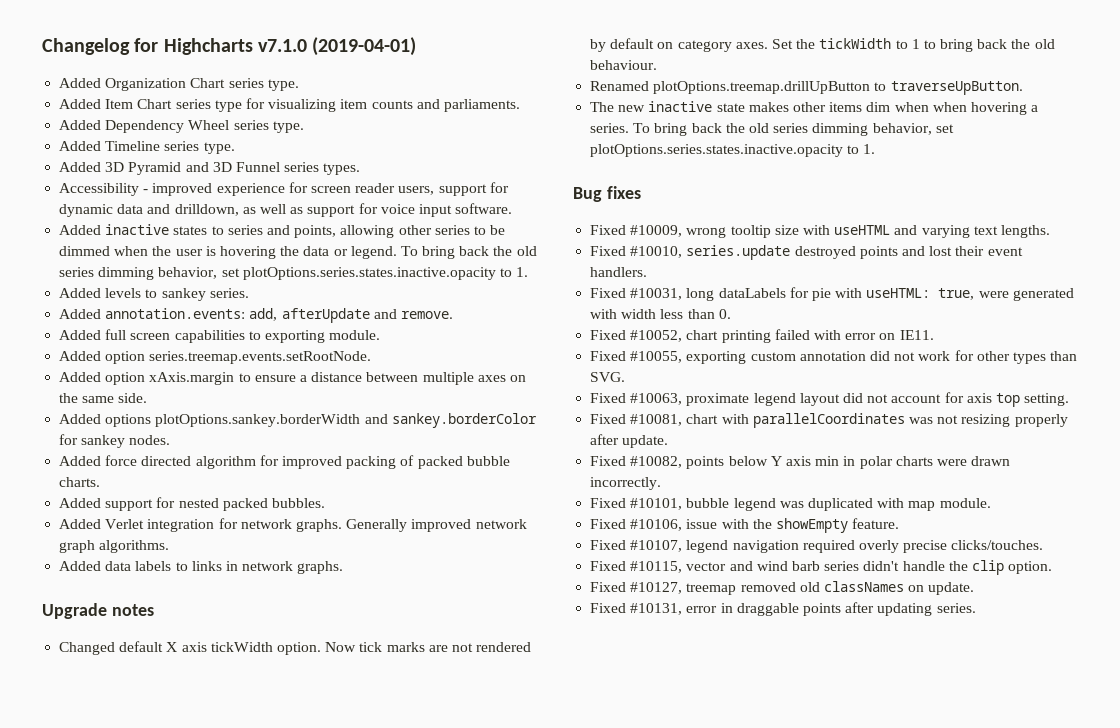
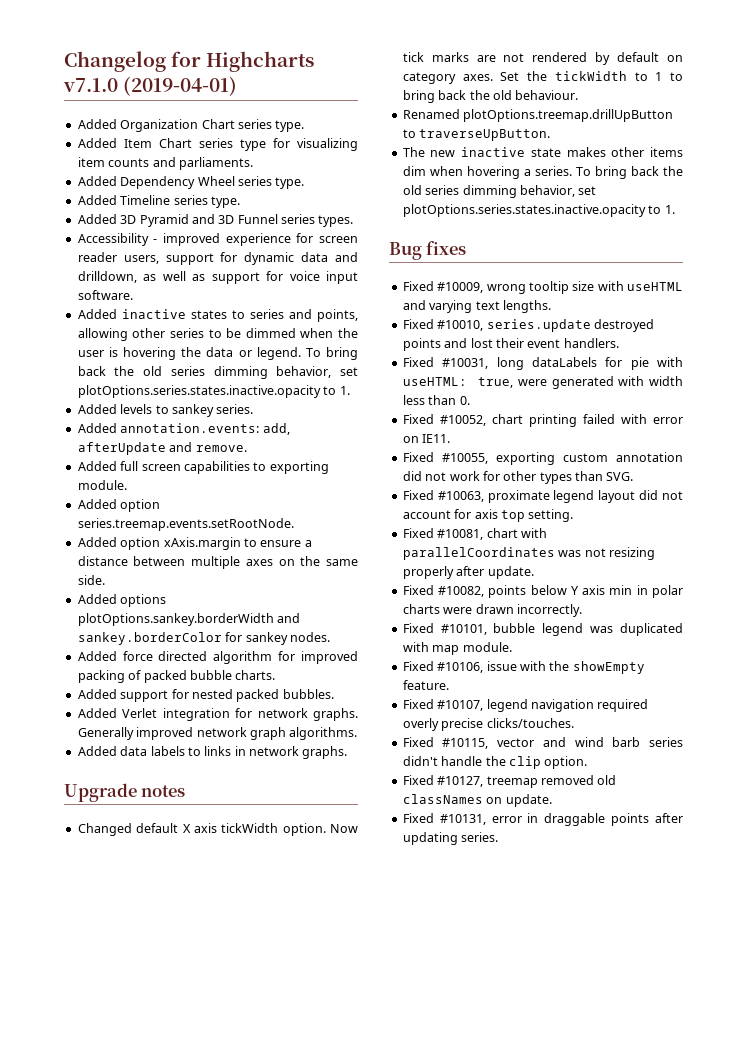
- The new inactive state makes other items dim when when hovering a series.
+ The new inactive state makes other items dim when hovering a series.

